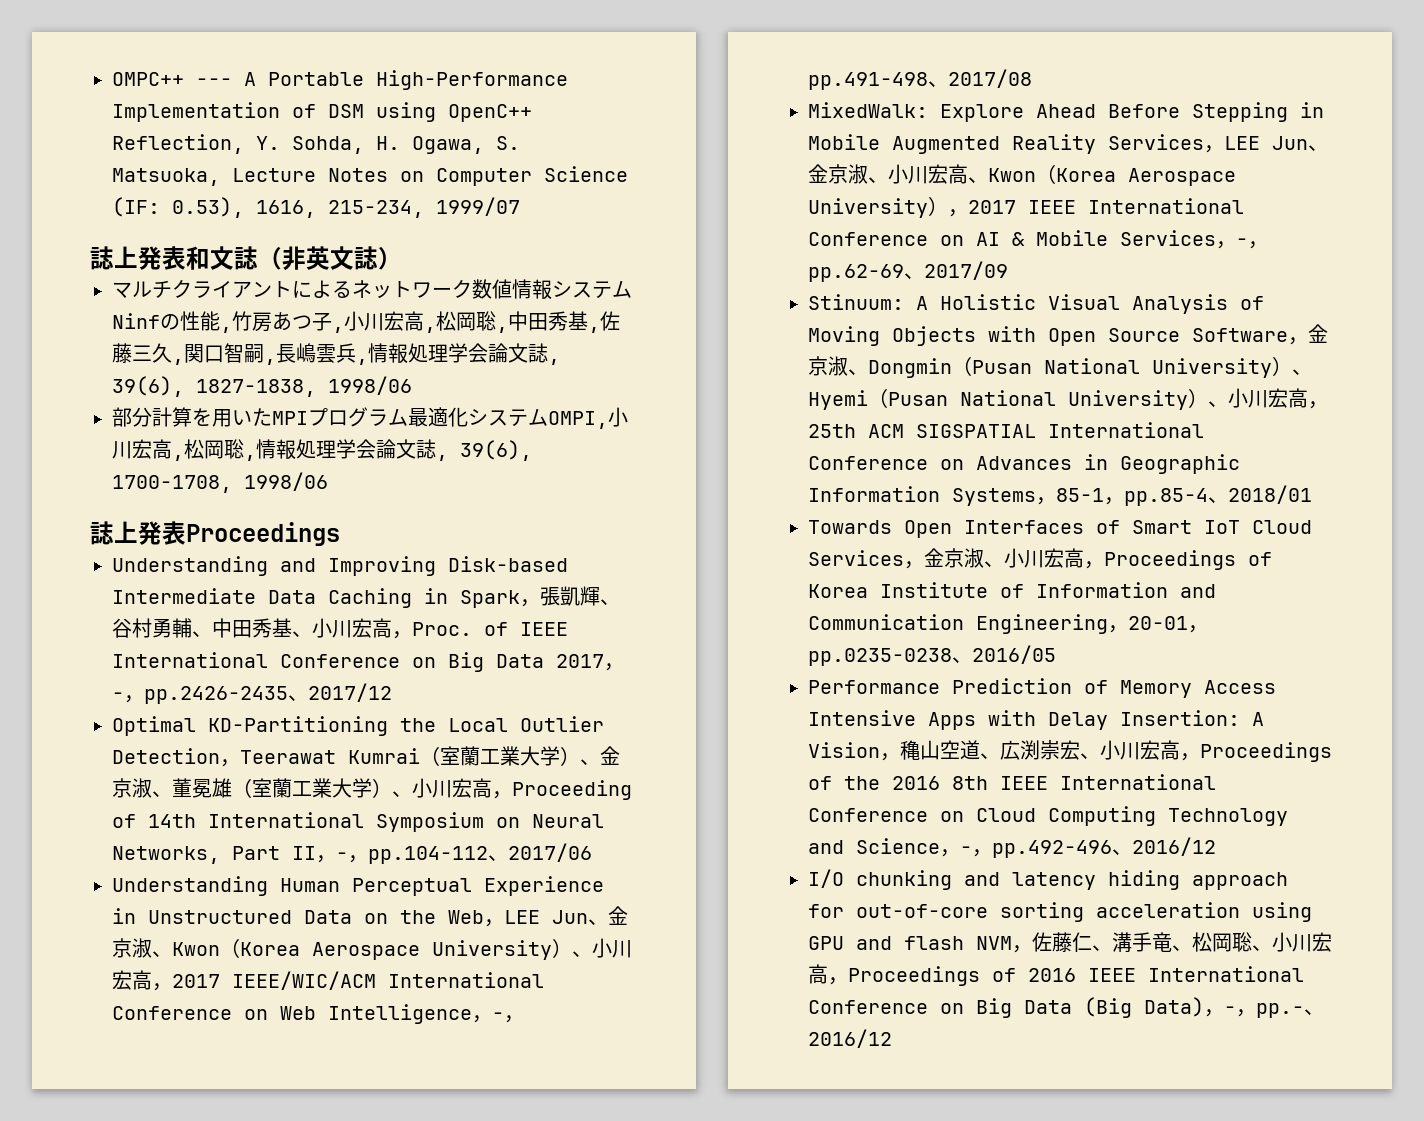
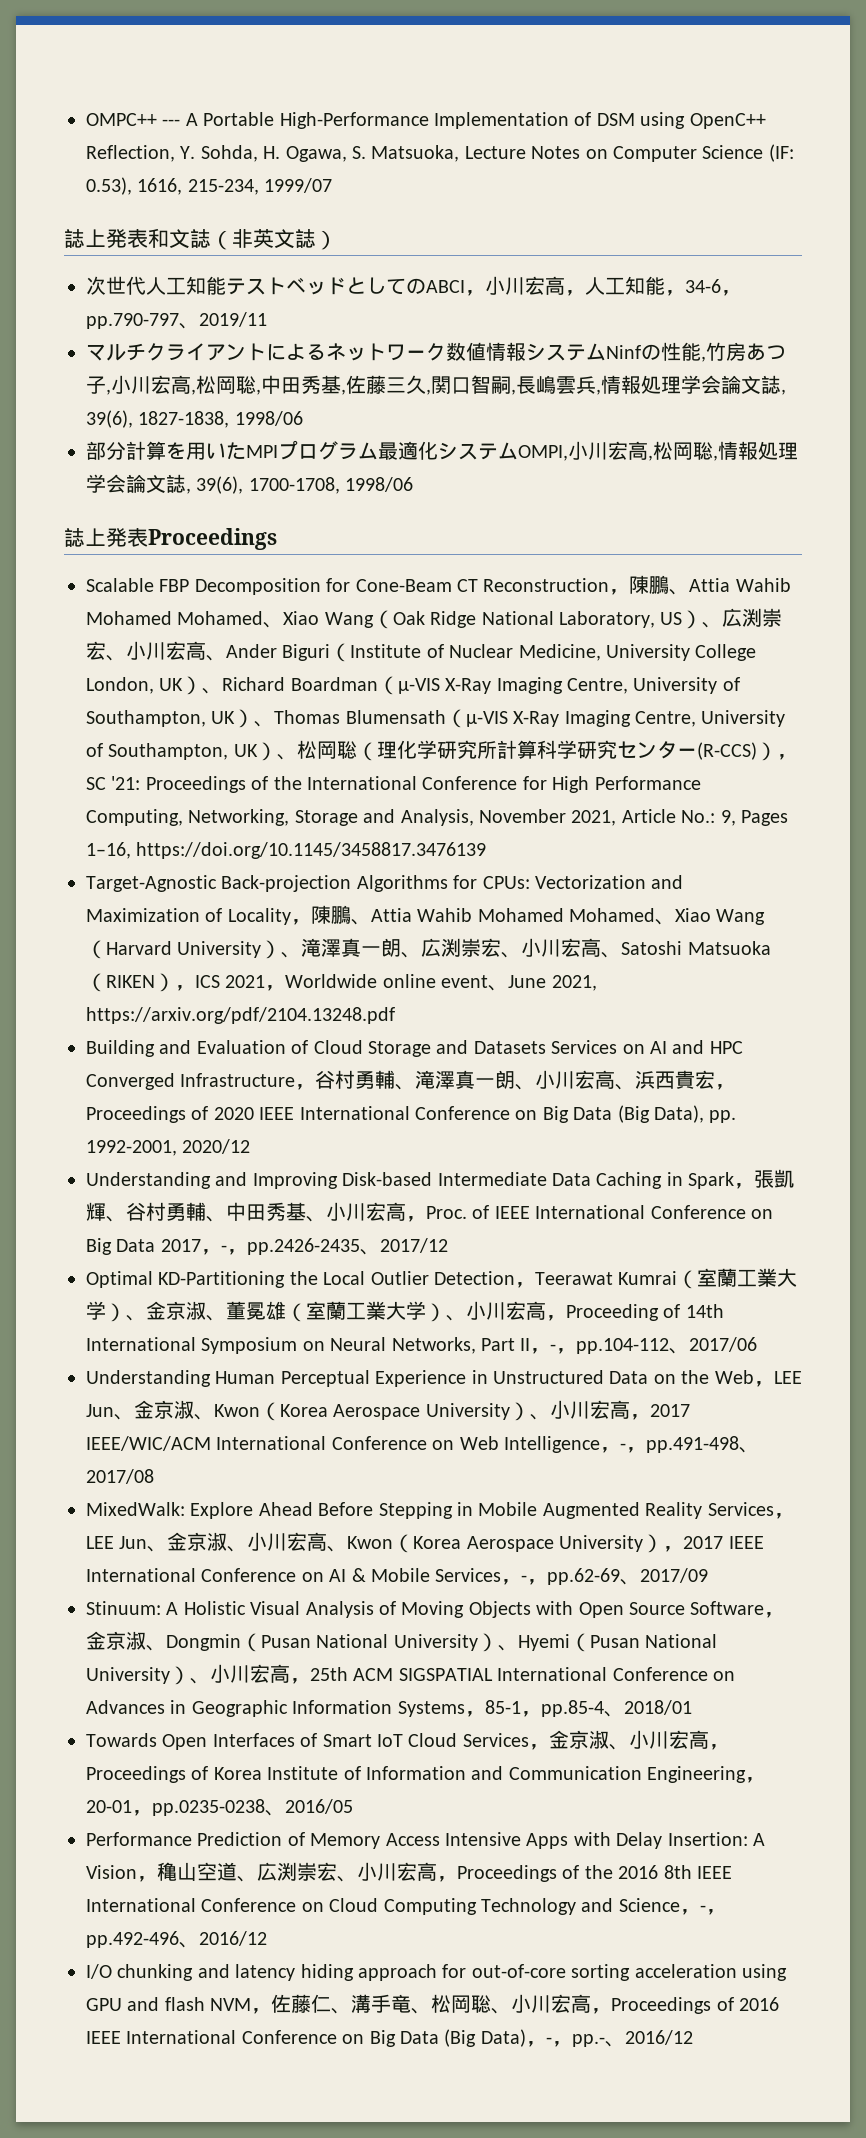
+ 次世代人工知能テストベッドとしてのABCI，小川宏高，人工知能，34-6，pp.790-797、2019/11
+ Scalable FBP Decomposition for Cone-Beam CT Reconstruction，陳鵬、Attia Wahib Mohamed Mohamed、Xiao Wang（Oak Ridge National Laboratory, US）、広渕崇宏、小川宏高、Ander Biguri（Institute of Nuclear Medicine, University College London, UK）、Richard Boardman（µ-VIS X-Ray Imaging Centre, University of Southampton, UK）、Thomas Blumensath（µ-VIS X-Ray Imaging Centre, University of Southampton, UK）、松岡聡（理化学研究所計算科学研究センター(R-CCS)），SC '21: Proceedings of the International Conference for High Performance Computing, Networking, Storage and Analysis, November 2021, Article No.: 9, Pages 1–16, https://doi.org/10.1145/3458817.3476139
+ Target-Agnostic Back-projection Algorithms for CPUs: Vectorization and Maximization of Locality，陳鵬、Attia Wahib Mohamed Mohamed、Xiao Wang（Harvard University）、滝澤真一朗、広渕崇宏、小川宏高、Satoshi Matsuoka（RIKEN），ICS 2021，Worldwide online event、June 2021, https://arxiv.org/pdf/2104.13248.pdf
+ Building and Evaluation of Cloud Storage and Datasets Services on AI and HPC Converged Infrastructure，谷村勇輔、滝澤真一朗、小川宏高、浜西貴宏，Proceedings of 2020 IEEE International Conference on Big Data (Big Data), pp. 1992-2001, 2020/12

